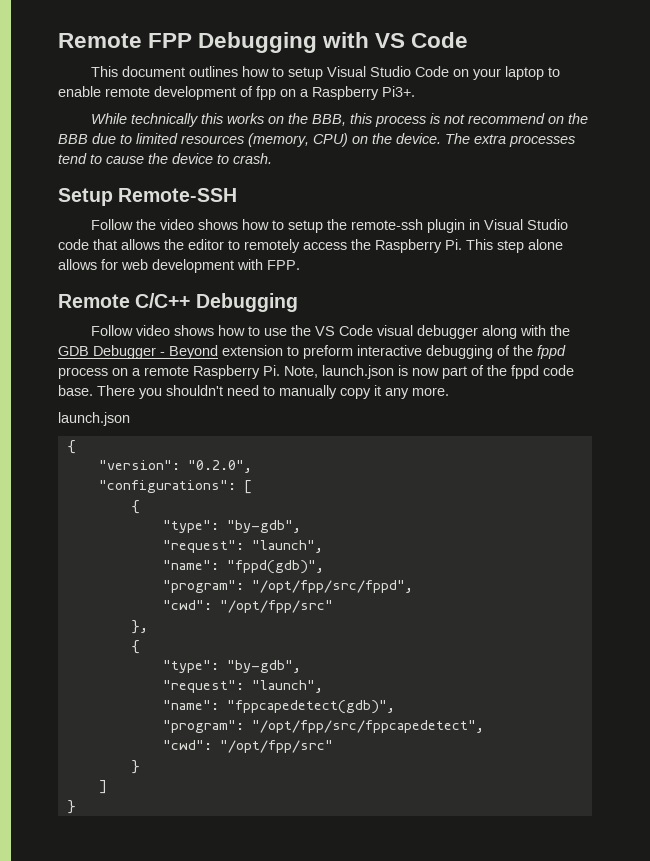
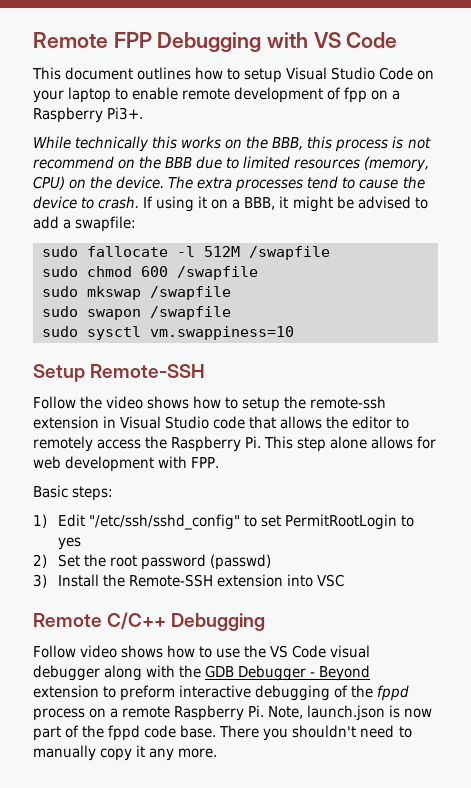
+ If using it on a BBB, it might be advised to add a swapfile:
+ sudo fallocate -l 512M /swapfile
+ sudo chmod 600 /swapfile
+ sudo mkswap /swapfile
+ sudo swapon /swapfile
+ sudo sysctl vm.swappiness=10
- Follow the video shows how to setup the remote-ssh plugin in Visual Studio code that allows the editor to remotely access the Raspberry Pi. This step alone allows for web development with FPP.
+ Follow the video shows how to setup the remote-ssh extension in Visual Studio code that allows the editor to remotely access the Raspberry Pi. This step alone allows for web development with FPP.
+ Basic steps:
+ 1) Edit "/etc/ssh/sshd_config" to set PermitRootLogin to yes
+ 2) Set the root password (passwd)
+ 3) Install the Remote-SSH extension into VSC
  There you shouldn't need to manually copy it any more.
- launch.json
- {
- "version": "0.2.0",
- "configurations": [
- {
- "type": "by-gdb",
- "request": "launch",
- "name": "fppd(gdb)",
- "program": "/opt/fpp/src/fppd",
- "cwd": "/opt/fpp/src"
- },
- {
- "type": "by-gdb",
- "request": "launch",
- "name": "fppcapedetect(gdb)",
- "program": "/opt/fpp/src/fppcapedetect",
- "cwd": "/opt/fpp/src"
- }
- ]
- }

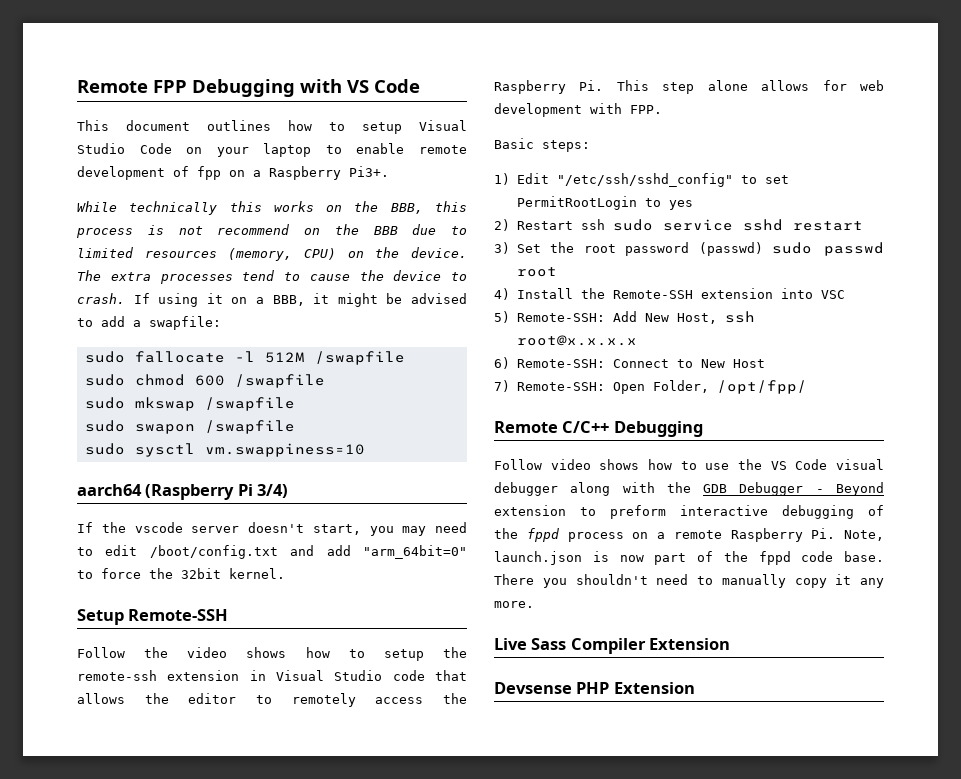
+ aarch64 (Raspberry Pi 3/4)
+ If the vscode server doesn't start, you may need to edit /boot/config.txt and add "arm_64bit=0" to force the 32bit kernel.
- 2) Set the root password (passwd)
- 3) Install the Remote-SSH extension into VSC
+ 2) Restart ssh sudo service sshd restart
+ 3) Set the root password (passwd) sudo passwd root
+ 4) Install the Remote-SSH extension into VSC
+ 5) Remote-SSH: Add New Host, ssh root@x.x.x.x
+ 6) Remote-SSH: Connect to New Host
+ 7) Remote-SSH: Open Folder, /opt/fpp/
+ Live Sass Compiler Extension
+ Devsense PHP Extension

